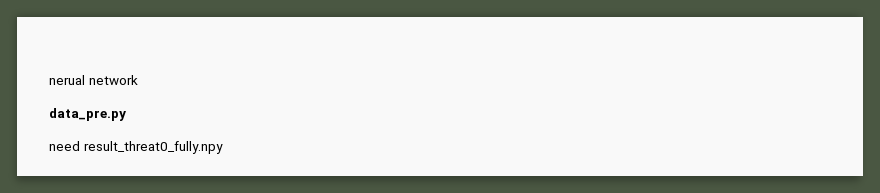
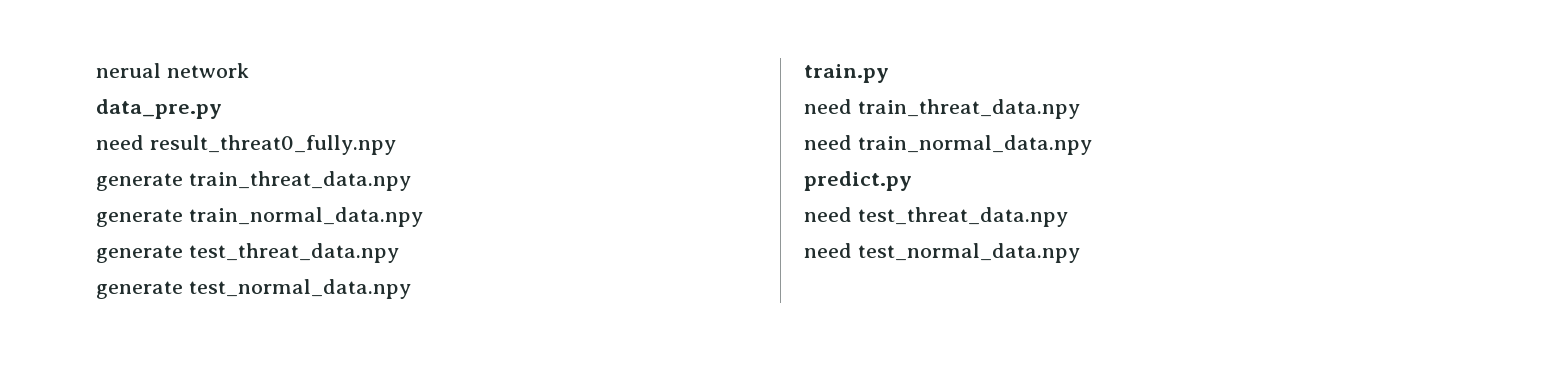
+ generate train_threat_data.npy
+ generate train_normal_data.npy
+ generate test_threat_data.npy
+ generate test_normal_data.npy
+ train.py
+ need train_threat_data.npy
+ need train_normal_data.npy
+ predict.py
+ need test_threat_data.npy
+ need test_normal_data.npy

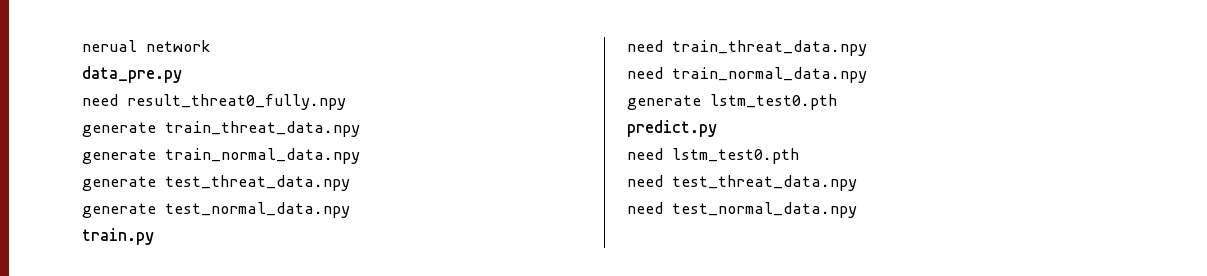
+ generate lstm_test0.pth
+ need lstm_test0.pth

